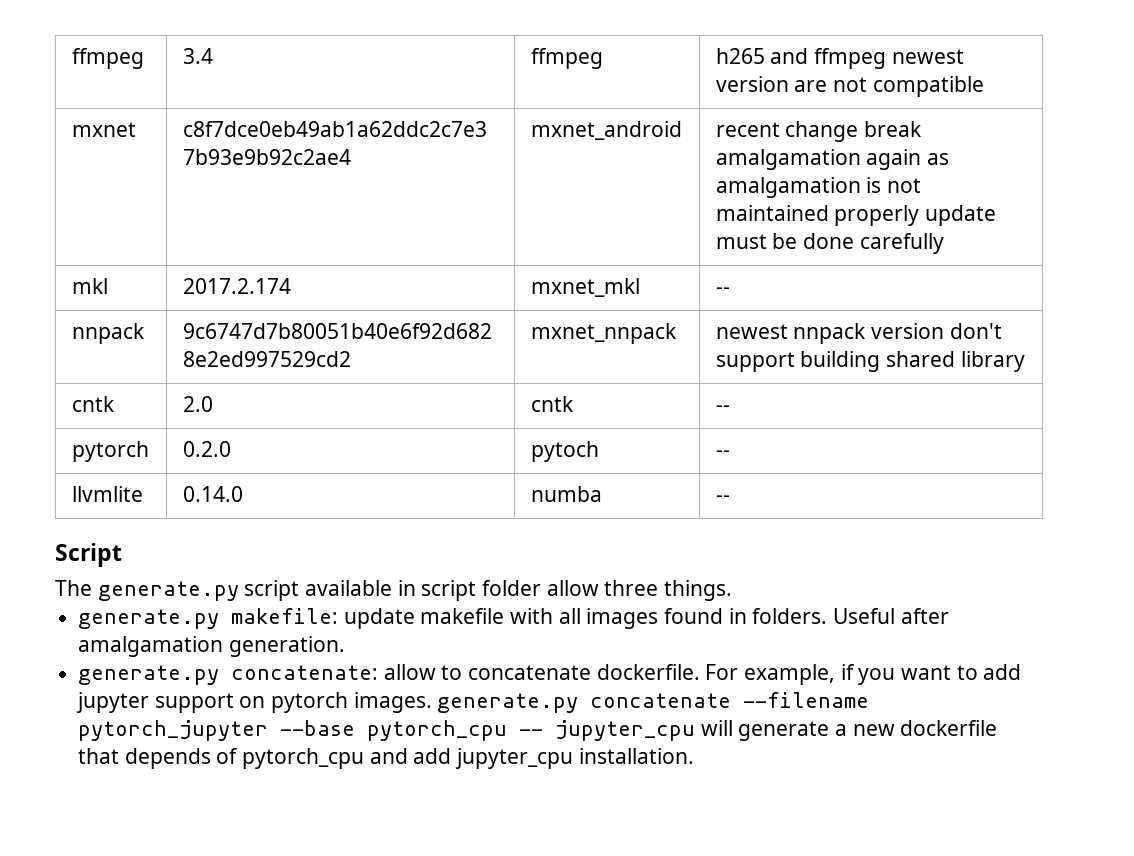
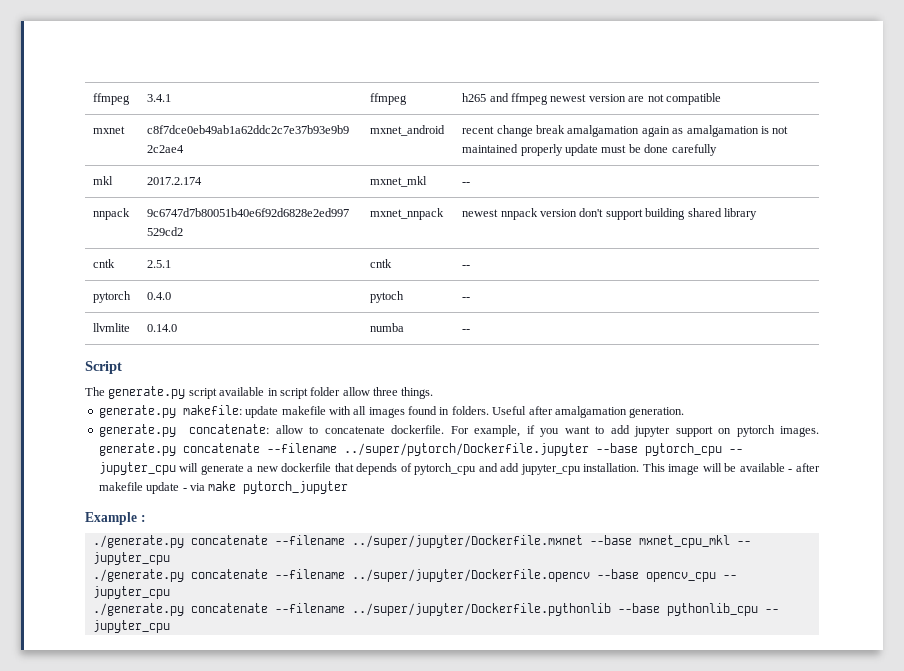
- ffmpeg | 3.4 | ffmpeg | h265 and ffmpeg newest version are not compatible
+ ffmpeg | 3.4.1 | ffmpeg | h265 and ffmpeg newest version are not compatible
- cntk | 2.0 | cntk | --
+ cntk | 2.5.1 | cntk | --
- pytorch | 0.2.0 | pytoch | --
+ pytorch | 0.4.0 | pytoch | --
- For example, if you want to add jupyter support on pytorch images. generate.py concatenate --filename pytorch_jupyter --base pytorch_cpu -- jupyter_cpu will generate a new dockerfile that depends of pytorch_cpu and add jupyter_cpu installation.
+ For example, if you want to add jupyter support on pytorch images. generate.py concatenate --filename ../super/pytorch/Dockerfile.jupyter --base pytorch_cpu -- jupyter_cpu will generate a new dockerfile that depends of pytorch_cpu and add jupyter_cpu installation.
+ This image will be available - after makefile update - via make pytorch_jupyter
+ Example :
+ ./generate.py concatenate --filename ../super/jupyter/Dockerfile.mxnet --base mxnet_cpu_mkl -- jupyter_cpu
+ ./generate.py concatenate --filename ../super/jupyter/Dockerfile.opencv --base opencv_cpu -- jupyter_cpu
+ ./generate.py concatenate --filename ../super/jupyter/Dockerfile.pythonlib --base pythonlib_cpu -- jupyter_cpu

